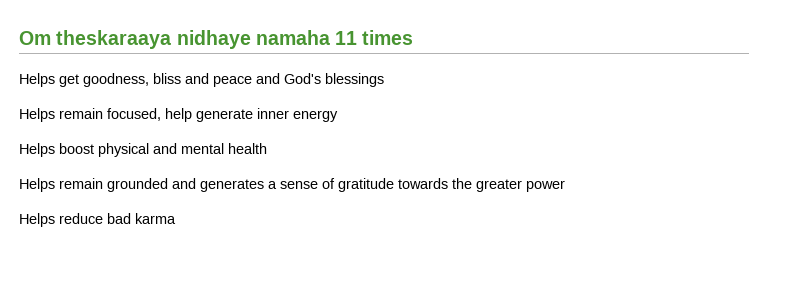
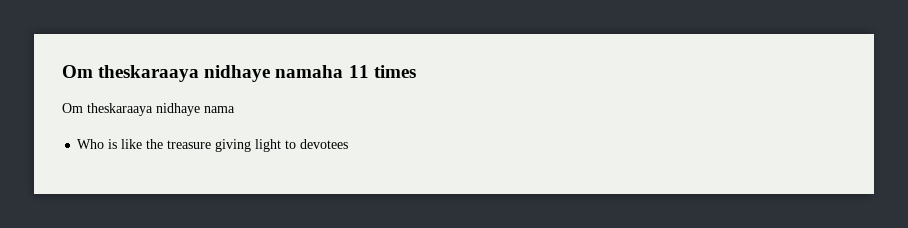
- Helps get goodness, bliss and peace and God's blessings
- Helps remain focused, help generate inner energy
- Helps boost physical and mental health
- Helps remain grounded and generates a sense of gratitude towards the greater power
- Helps reduce bad karma
+ Om theskaraaya nidhaye nama
+ Who is like the treasure giving light to devotees

